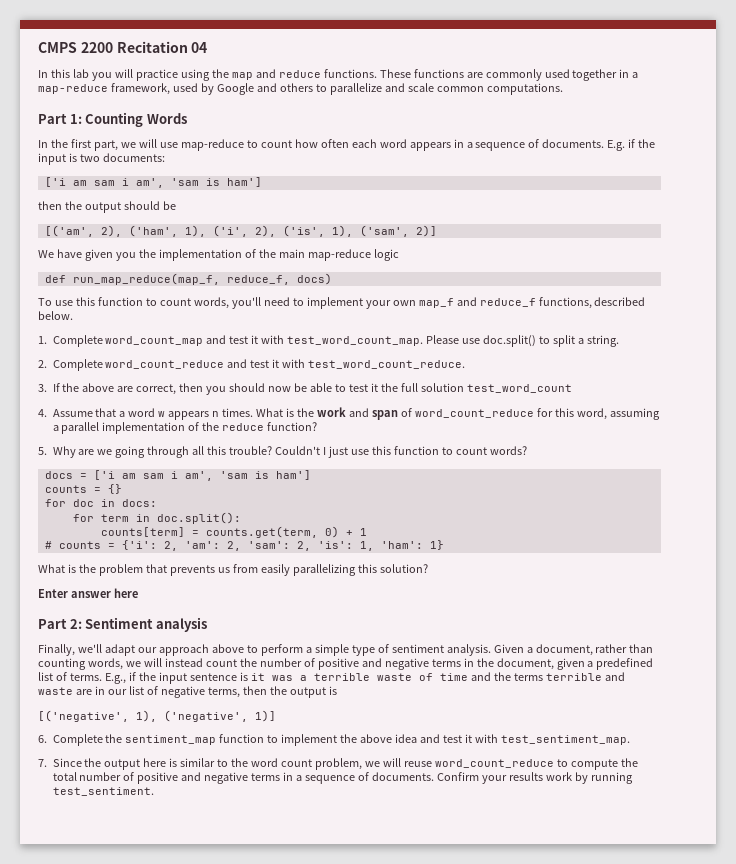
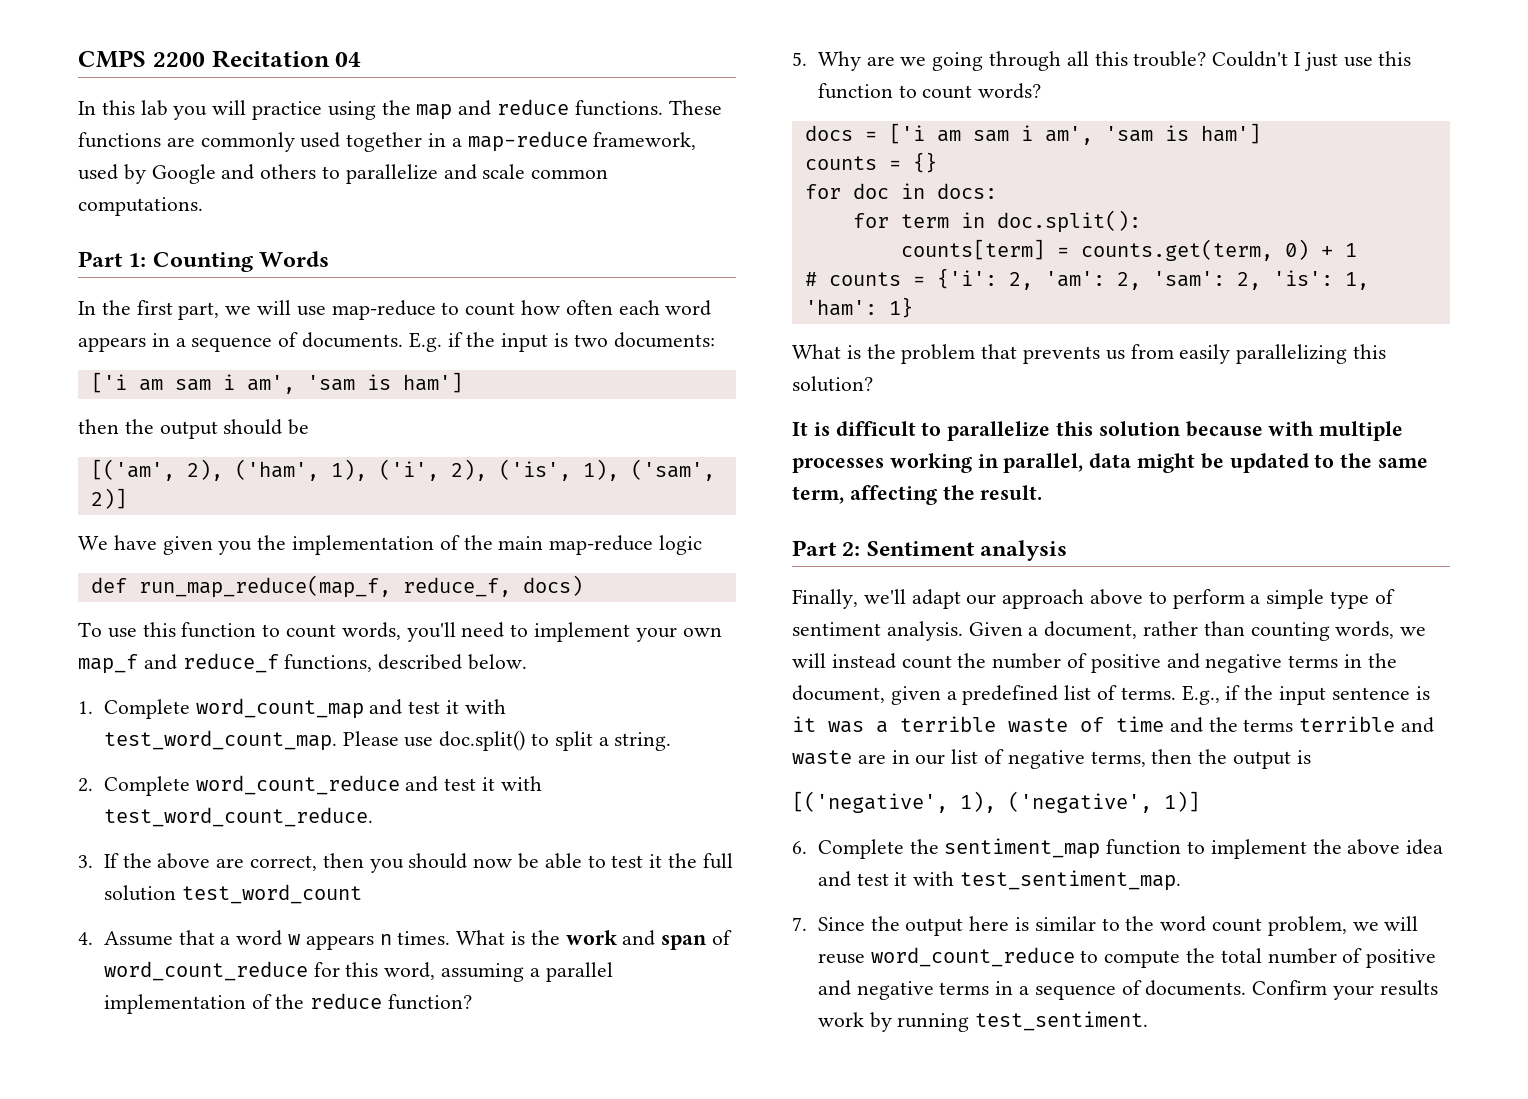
- Enter answer here
+ It is difficult to parallelize this solution because with multiple processes working in parallel, data might be updated to the same term, affecting the result.

